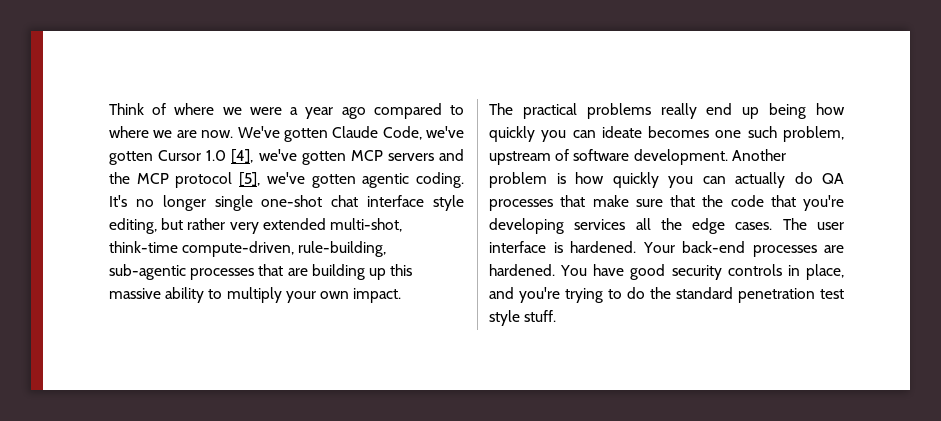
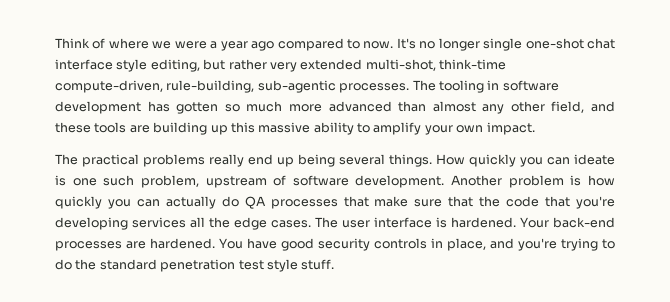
- Think of where we were a year ago compared to where we are now. We've gotten Claude Code, we've gotten Cursor 1.0 [4], we've gotten MCP servers and the MCP protocol [5], we've gotten agentic coding.
+ Think of where we were a year ago compared to now.
- It's no longer single one-shot chat interface style editing, but rather very extended multi-shot, think-time compute-driven, rule-building, sub-agentic processes that are building up this massive ability to multiply your own impact.
+ It's no longer single one-shot chat interface style editing, but rather very extended multi-shot, think-time compute-driven, rule-building, sub-agentic processes. The tooling in software development has gotten so much more advanced than almost any other field, and these tools are building up this massive ability to amplify your own impact.
- The practical problems really end up being how quickly you can ideate becomes one such problem, upstream of software development.
+ The practical problems really end up being several things. How quickly you can ideate is one such problem, upstream of software development.

